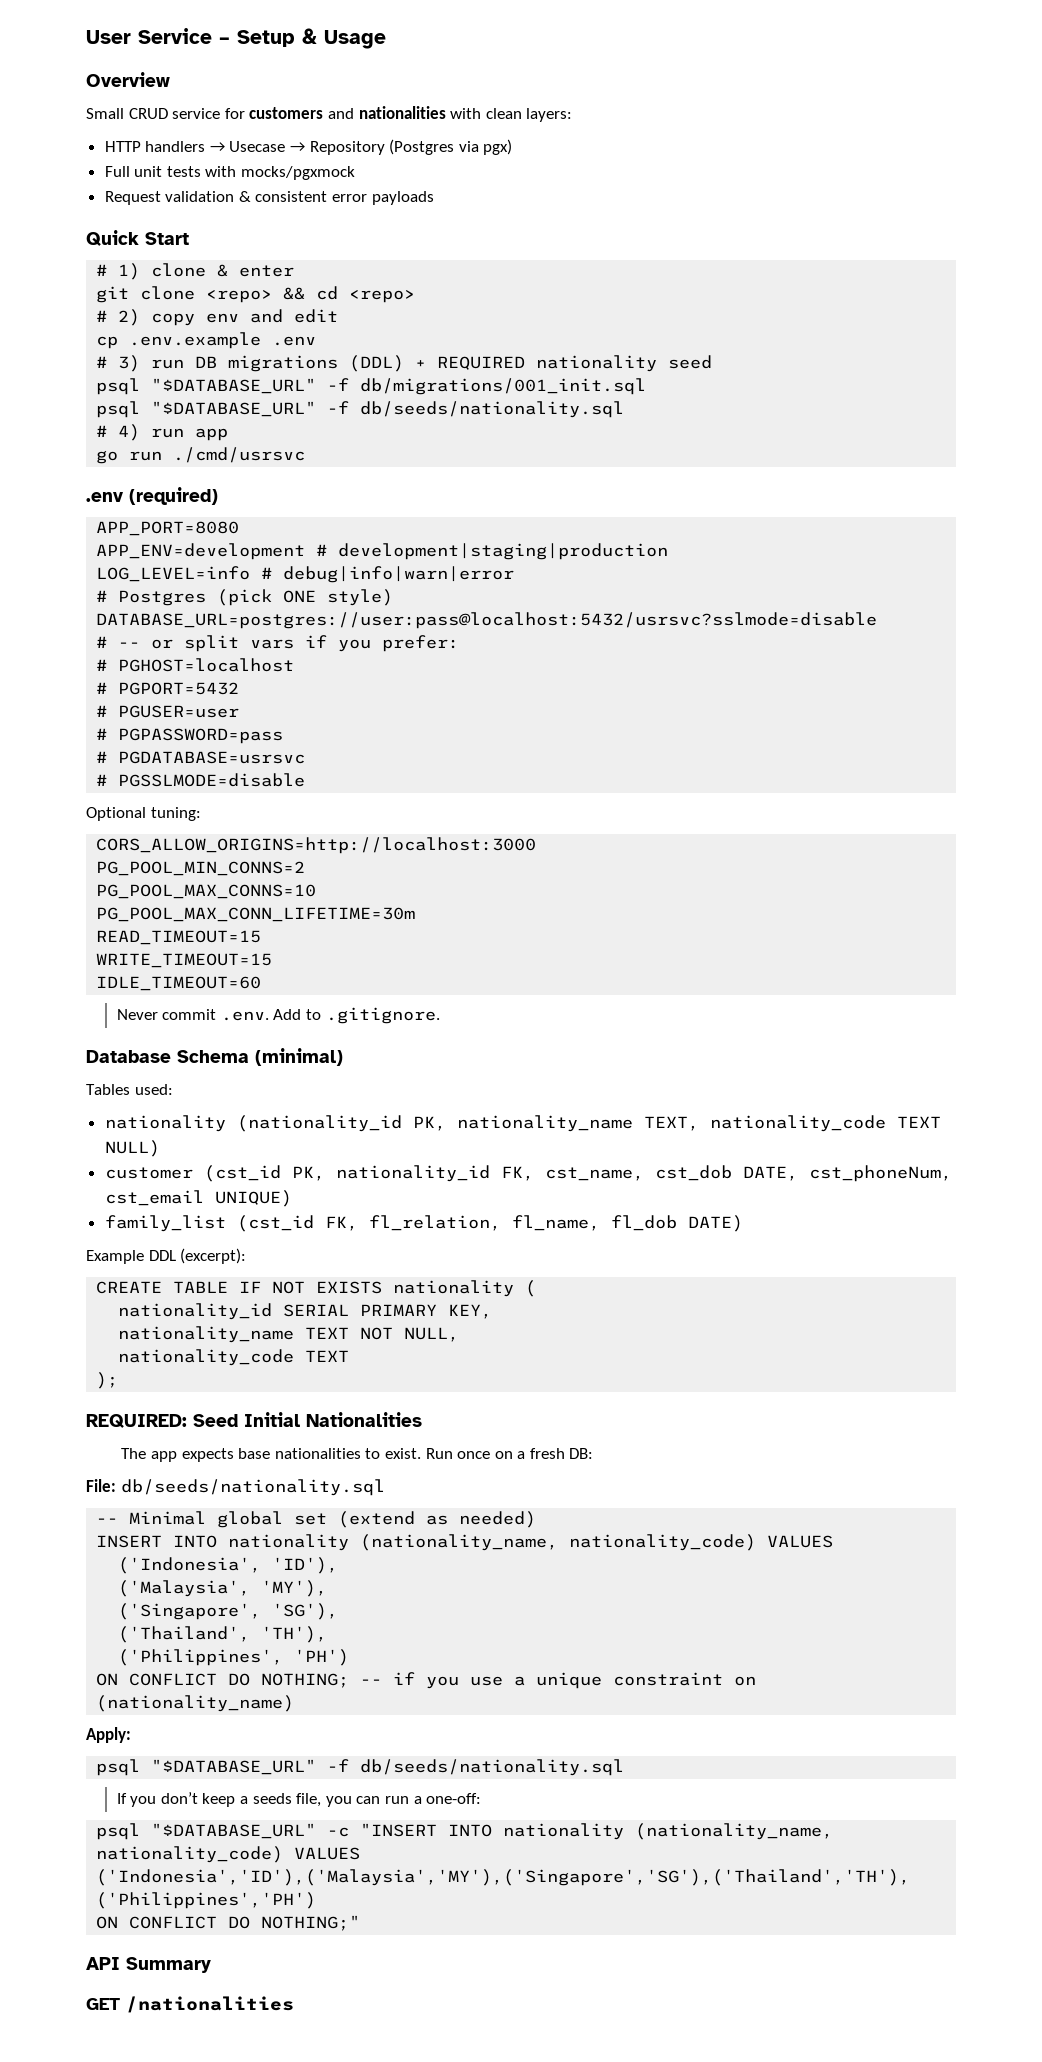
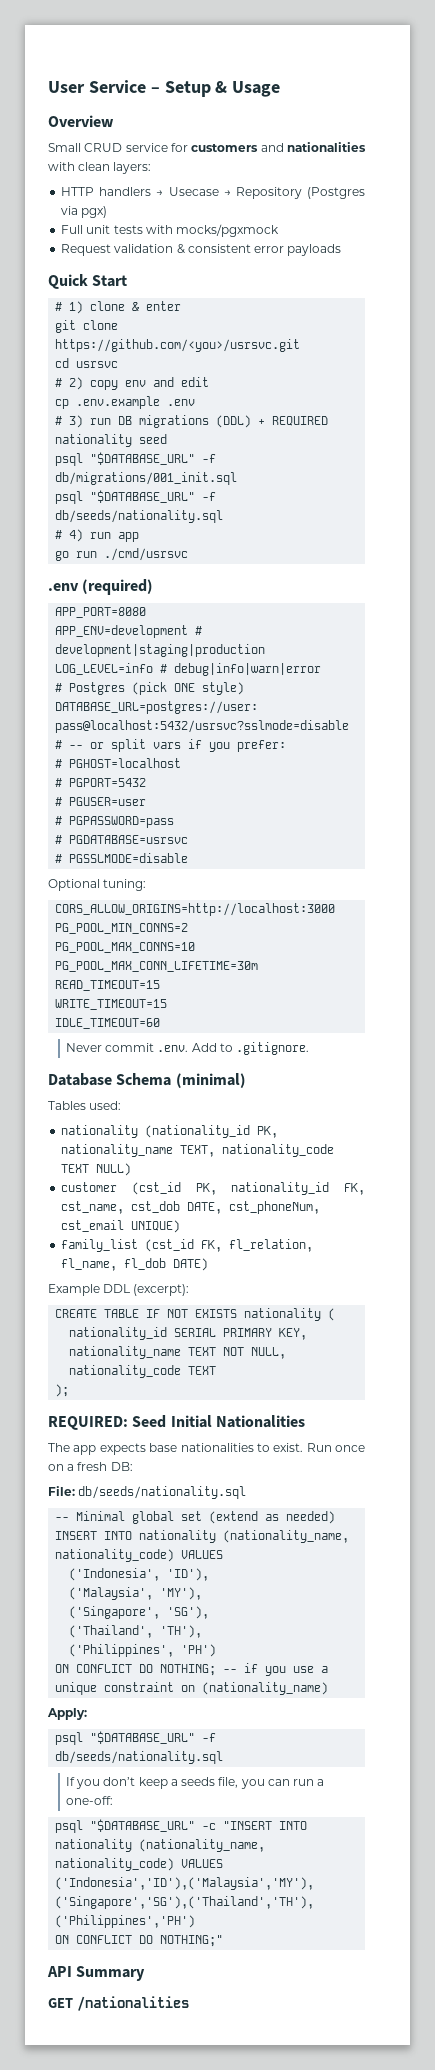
- git clone <repo> && cd <repo>
+ git clone https://github.com/<you>/usrsvc.git
+ cd usrsvc

